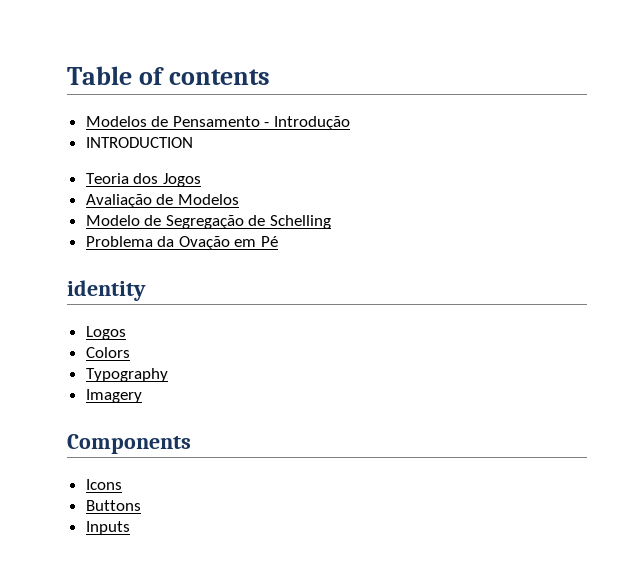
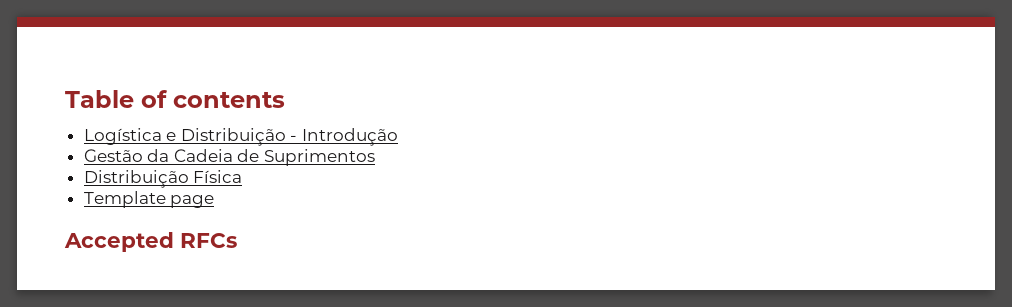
- Modelos de Pensamento - Introdução
+ Logística e Distribuição - Introdução
- INTRODUCTION
- Teoria dos Jogos
- Avaliação de Modelos
- Modelo de Segregação de Schelling
- Problema da Ovação em Pé
- identity
- Logos
- Colors
- Typography
- Imagery
- Components
- Icons
- Buttons
- Inputs
+ Gestão da Cadeia de Suprimentos
+ Distribuição Física
+ Template page
+ Accepted RFCs

